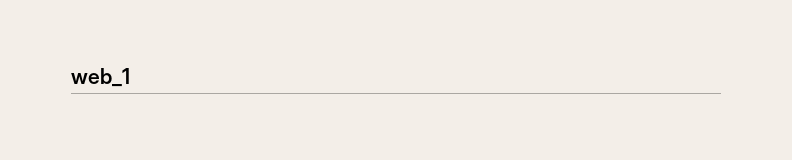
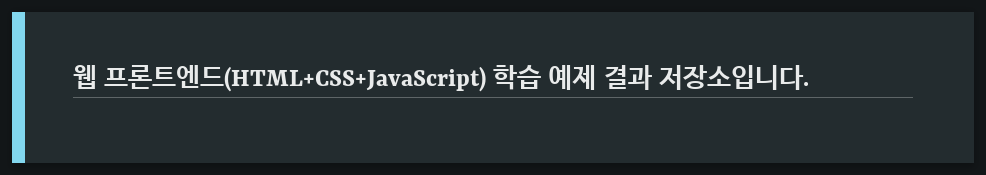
- web_1
+ 웹 프론트엔드(HTML+CSS+JavaScript) 학습 예제 결과 저장소입니다.

